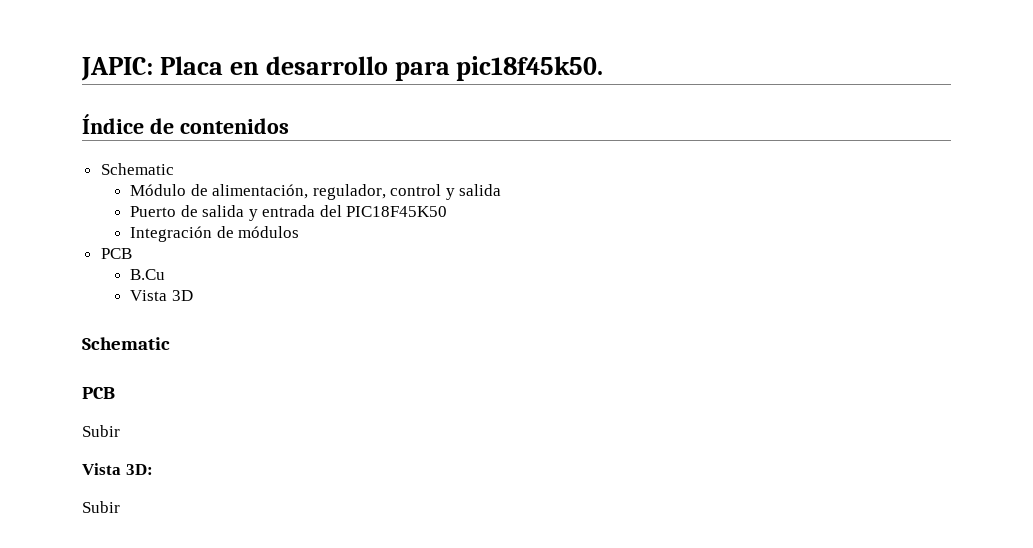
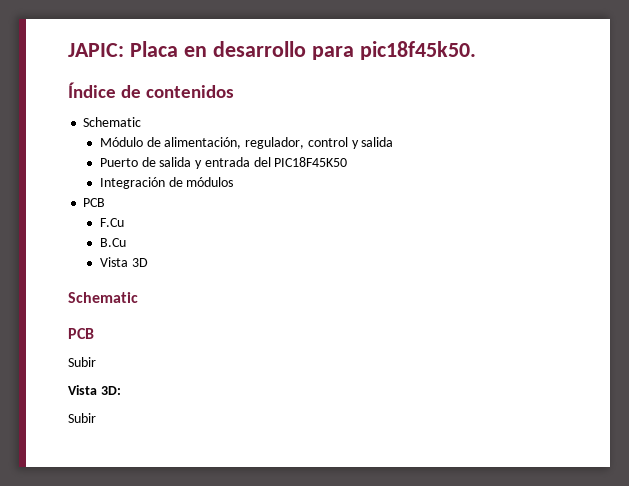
+ F.Cu

